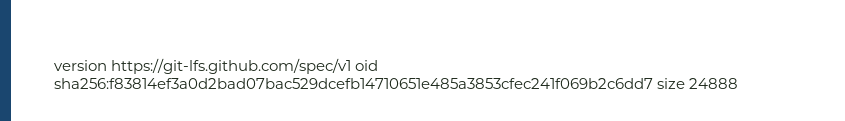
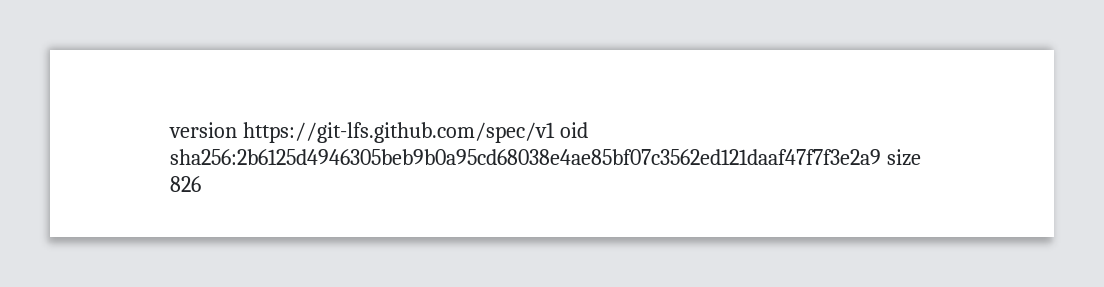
- version https://git-lfs.github.com/spec/v1 oid sha256:f83814ef3a0d2bad07bac529dcefb14710651e485a3853cfec241f069b2c6dd7 size 24888
+ version https://git-lfs.github.com/spec/v1 oid sha256:2b6125d4946305beb9b0a95cd68038e4ae85bf07c3562ed121daaf47f7f3e2a9 size 826

